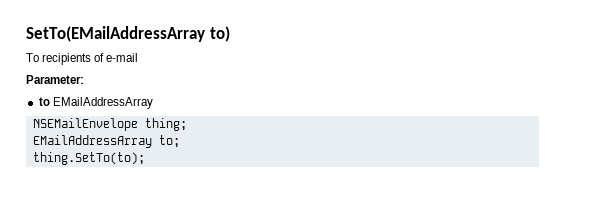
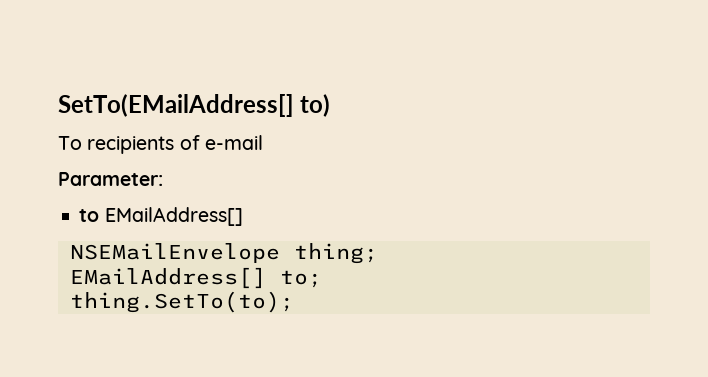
- SetTo(EMailAddressArray to)
+ SetTo(EMailAddress[] to)
- to EMailAddressArray
+ to EMailAddress[]
- EMailAddressArray to;
+ EMailAddress[] to;

